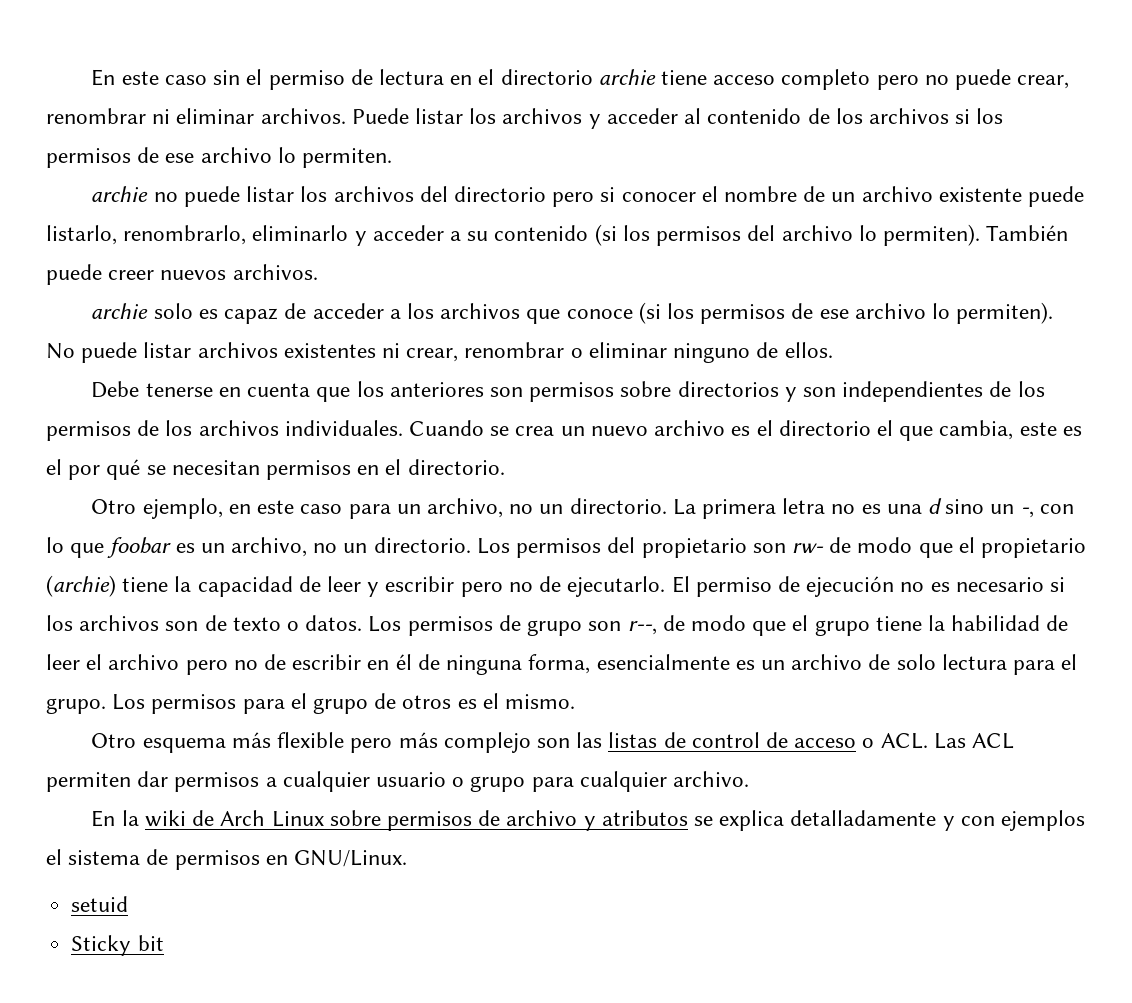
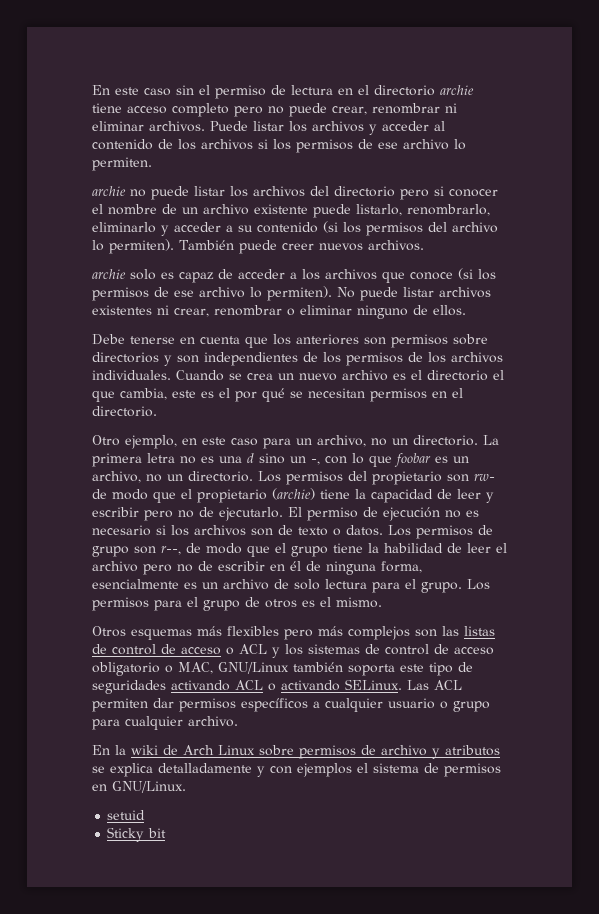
- Otro esquema más flexible pero más complejo son las listas de control de acceso o ACL. Las ACL permiten dar permisos a cualquier usuario o grupo para cualquier archivo.
+ Otros esquemas más flexibles pero más complejos son las listas de control de acceso o ACL y los sistemas de control de acceso obligatorio o MAC, GNU/Linux también soporta este tipo de seguridades activando ACL o activando SELinux. Las ACL permiten dar permisos específicos a cualquier usuario o grupo para cualquier archivo.

